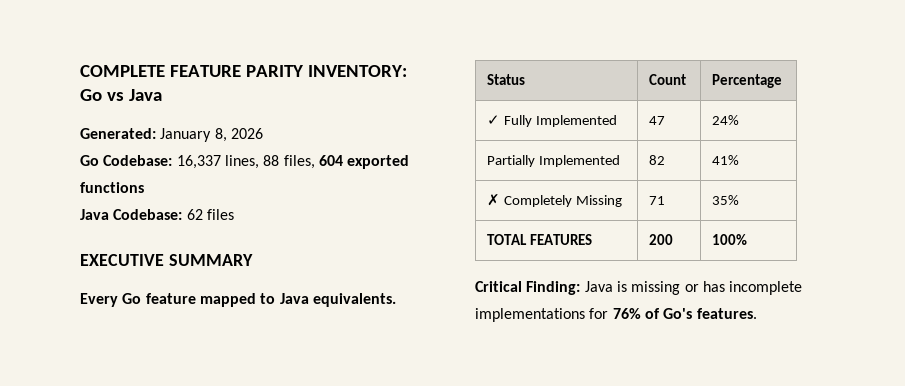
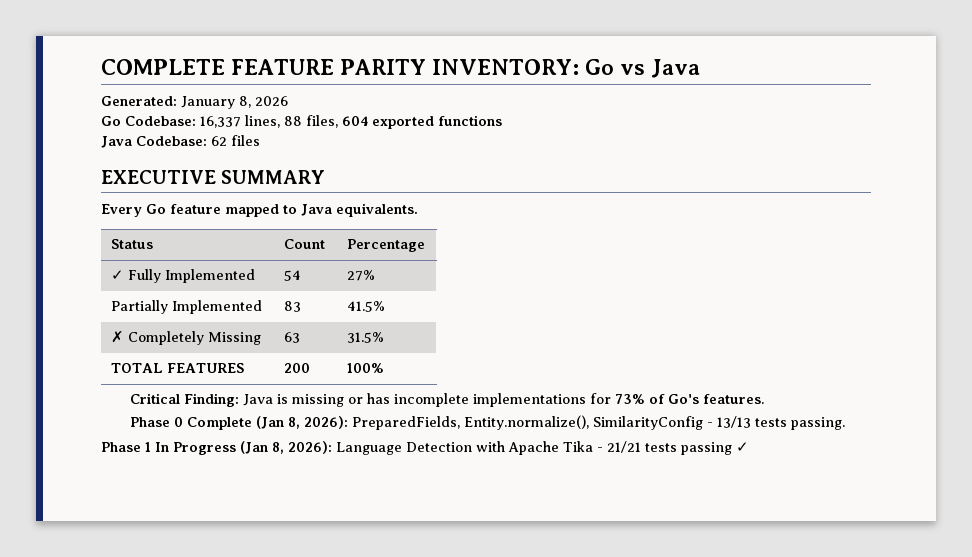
- ✓ Fully Implemented | 47 | 24%
+ ✓ Fully Implemented | 54 | 27%
- Partially Implemented | 82 | 41%
+ Partially Implemented | 83 | 41.5%
- ✗ Completely Missing | 71 | 35%
+ ✗ Completely Missing | 63 | 31.5%
- Critical Finding: Java is missing or has incomplete implementations for 76% of Go's features.
+ Critical Finding: Java is missing or has incomplete implementations for 73% of Go's features.
+ Phase 0 Complete (Jan 8, 2026): PreparedFields, Entity.normalize(), SimilarityConfig - 13/13 tests passing.
+ Phase 1 In Progress (Jan 8, 2026): Language Detection with Apache Tika - 21/21 tests passing ✓

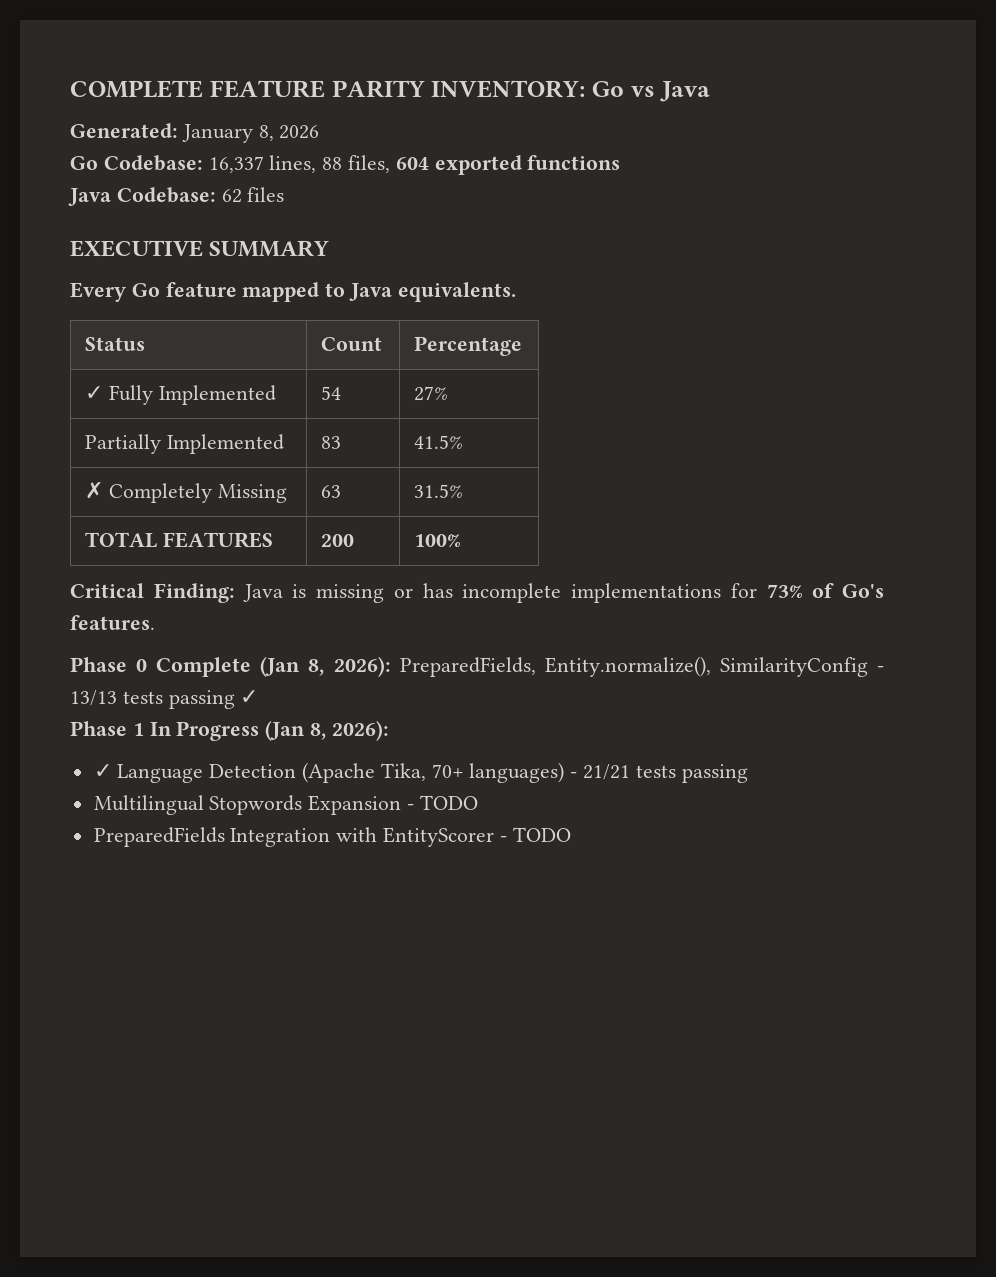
- Phase 0 Complete (Jan 8, 2026): PreparedFields, Entity.normalize(), SimilarityConfig - 13/13 tests passing.
+ Phase 0 Complete (Jan 8, 2026): PreparedFields, Entity.normalize(), SimilarityConfig - 13/13 tests passing ✓
- Phase 1 In Progress (Jan 8, 2026): Language Detection with Apache Tika - 21/21 tests passing ✓
+ Phase 1 In Progress (Jan 8, 2026):
+ ✓ Language Detection (Apache Tika, 70+ languages) - 21/21 tests passing
+ Multilingual Stopwords Expansion - TODO
+ PreparedFields Integration with EntityScorer - TODO

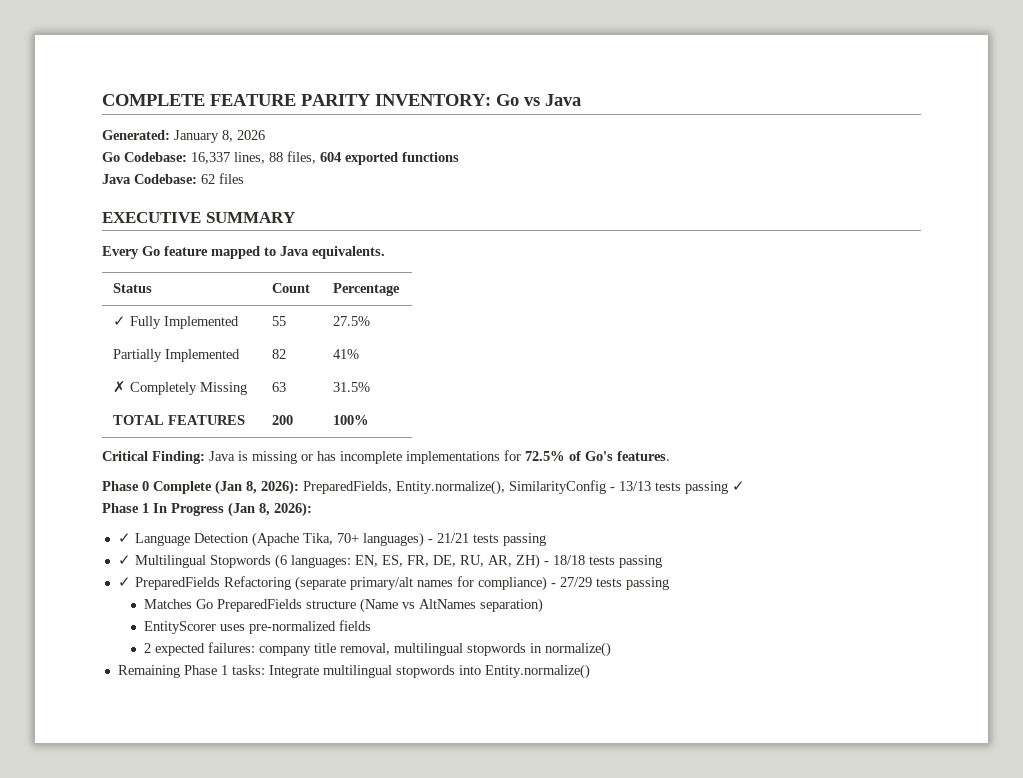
- ✓ Fully Implemented | 54 | 27%
+ ✓ Fully Implemented | 55 | 27.5%
- Partially Implemented | 83 | 41.5%
+ Partially Implemented | 82 | 41%
- Critical Finding: Java is missing or has incomplete implementations for 73% of Go's features.
+ Critical Finding: Java is missing or has incomplete implementations for 72.5% of Go's features.
- Multilingual Stopwords Expansion - TODO
- PreparedFields Integration with EntityScorer - TODO
+ ✓ Multilingual Stopwords (6 languages: EN, ES, FR, DE, RU, AR, ZH) - 18/18 tests passing
+ ✓ PreparedFields Refactoring (separate primary/alt names for compliance) - 27/29 tests passing
+ Matches Go PreparedFields structure (Name vs AltNames separation)
+ EntityScorer uses pre-normalized fields
+ 2 expected failures: company title removal, multilingual stopwords in normalize()
+ Remaining Phase 1 tasks: Integrate multilingual stopwords into Entity.normalize()

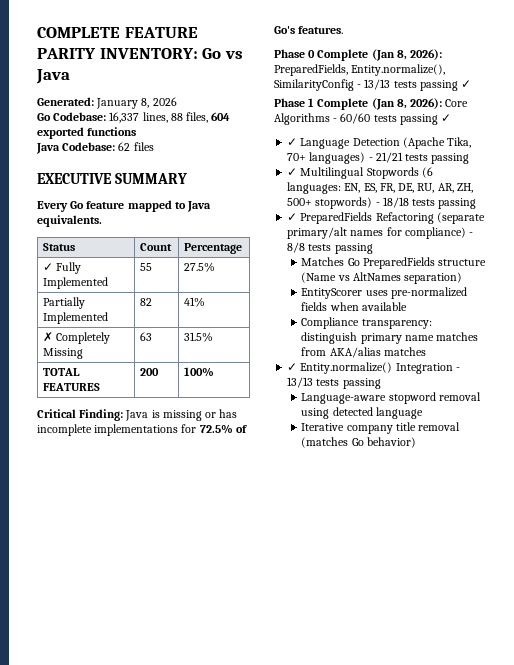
- Phase 1 In Progress (Jan 8, 2026):
+ Phase 1 Complete (Jan 8, 2026): Core Algorithms - 60/60 tests passing ✓
- ✓ Multilingual Stopwords (6 languages: EN, ES, FR, DE, RU, AR, ZH) - 18/18 tests passing
+ ✓ Multilingual Stopwords (6 languages: EN, ES, FR, DE, RU, AR, ZH, 500+ stopwords) - 18/18 tests passing
- ✓ PreparedFields Refactoring (separate primary/alt names for compliance) - 27/29 tests passing
+ ✓ PreparedFields Refactoring (separate primary/alt names for compliance) - 8/8 tests passing
- EntityScorer uses pre-normalized fields
- 2 expected failures: company title removal, multilingual stopwords in normalize()
- Remaining Phase 1 tasks: Integrate multilingual stopwords into Entity.normalize()
+ EntityScorer uses pre-normalized fields when available
+ Compliance transparency: distinguish primary name matches from AKA/alias matches
+ ✓ Entity.normalize() Integration - 13/13 tests passing
+ Language-aware stopword removal using detected language
+ Iterative company title removal (matches Go behavior)

